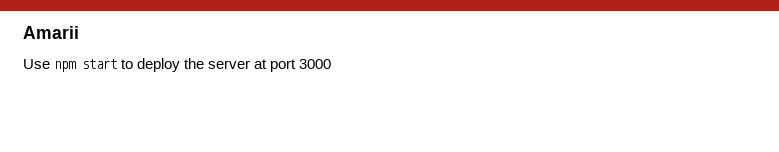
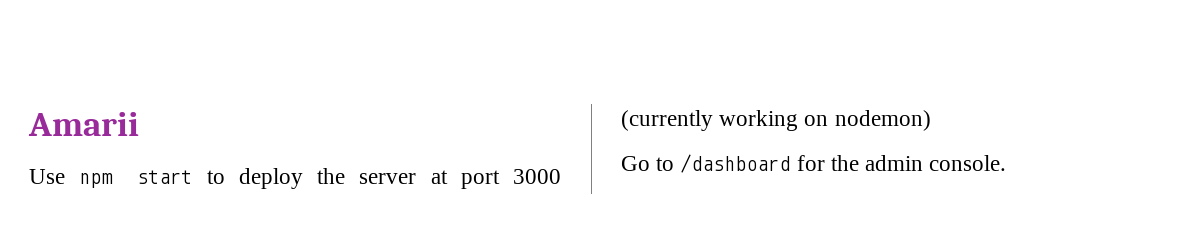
- Use npm start to deploy the server at port 3000
+ Use npm start to deploy the server at port 3000 (currently working on nodemon)
+ Go to /dashboard for the admin console.

